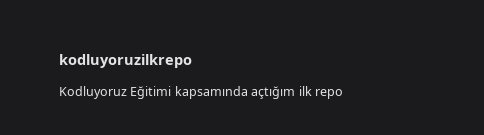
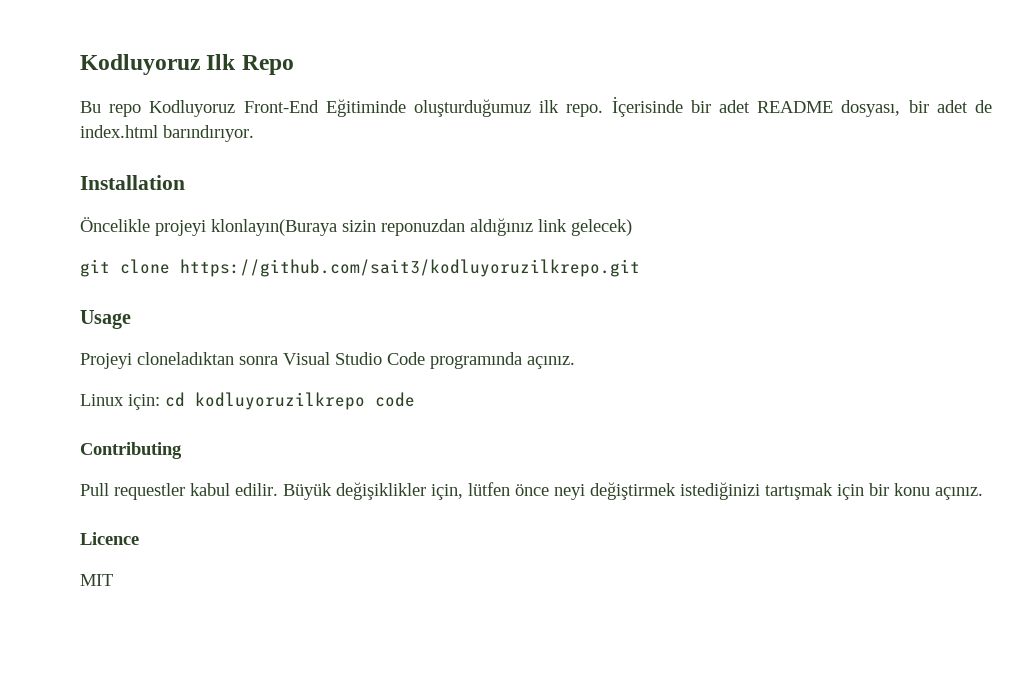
- kodluyoruzilkrepo
- Kodluyoruz Eğitimi kapsamında açtığım ilk repo
+ Kodluyoruz Ilk Repo
+ Bu repo Kodluyoruz Front-End Eğitiminde oluşturduğumuz ilk repo. İçerisinde bir adet README dosyası, bir adet de index.html barındırıyor.
+ Installation
+ Öncelikle projeyi klonlayın(Buraya sizin reponuzdan aldığınız link gelecek)
+ git clone https://github.com/sait3/kodluyoruzilkrepo.git
+ Usage
+ Projeyi cloneladıktan sonra Visual Studio Code programında açınız.
+ Linux için: cd kodluyoruzilkrepo code
+ Contributing
+ Pull requestler kabul edilir. Büyük değişiklikler için, lütfen önce neyi değiştirmek istediğinizi tartışmak için bir konu açınız.
+ Licence
+ MIT

